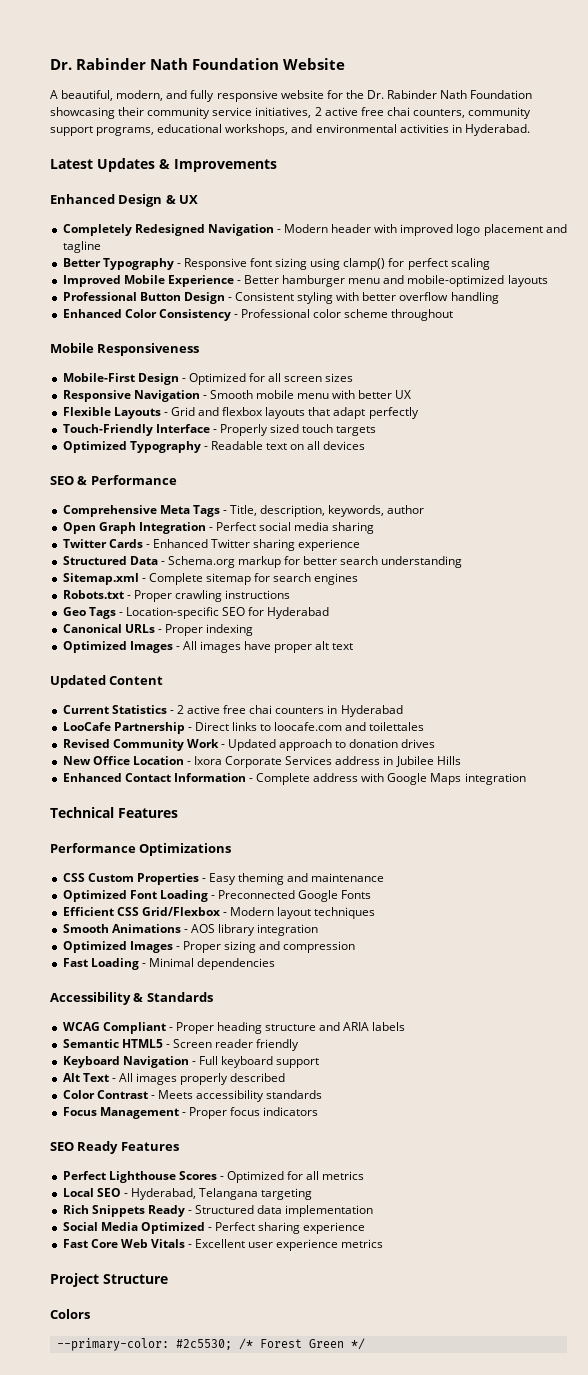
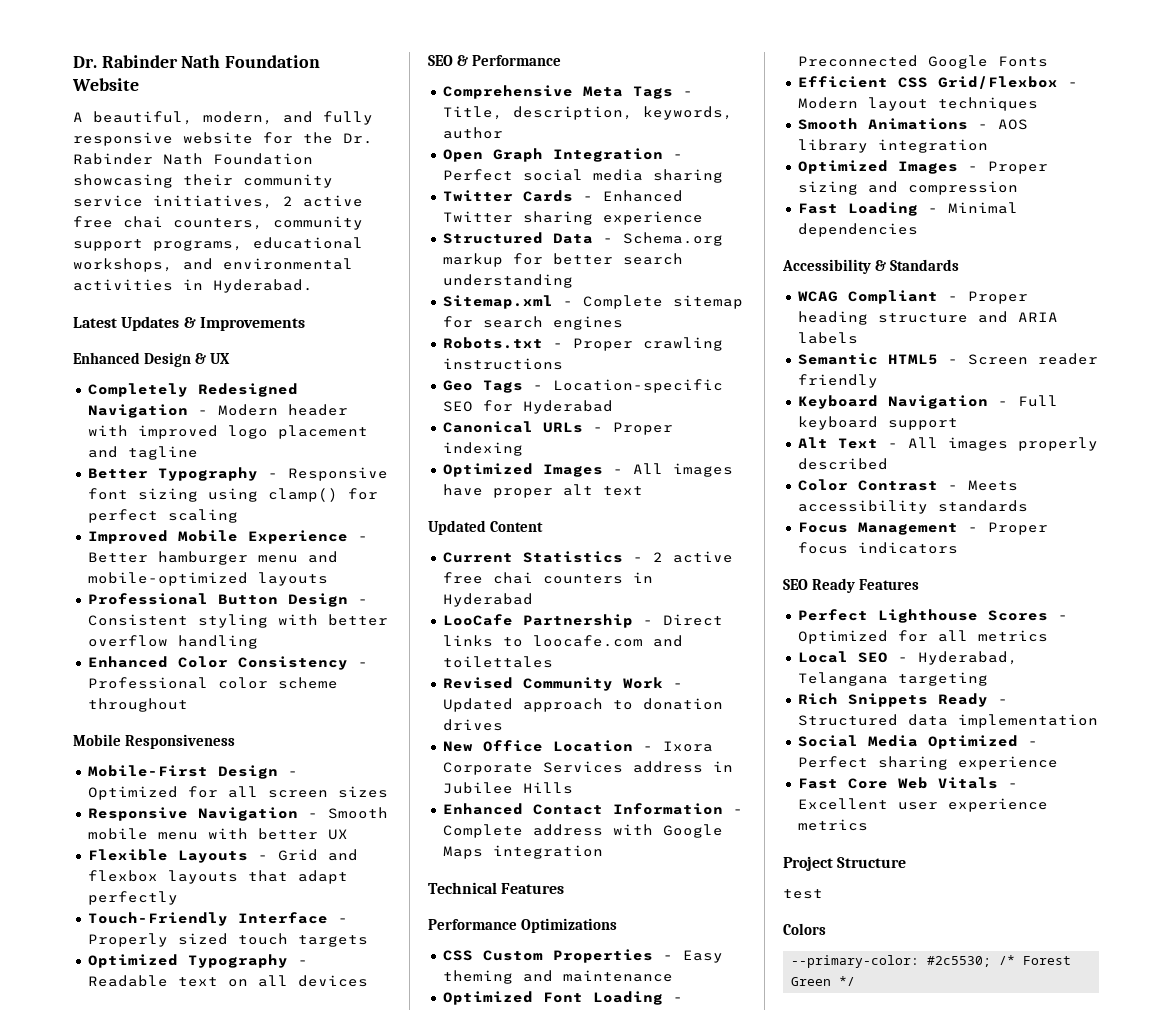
+ test

